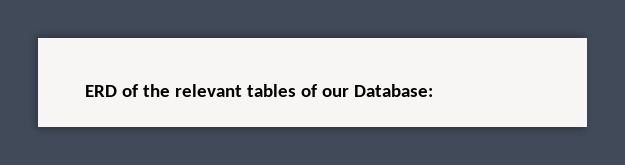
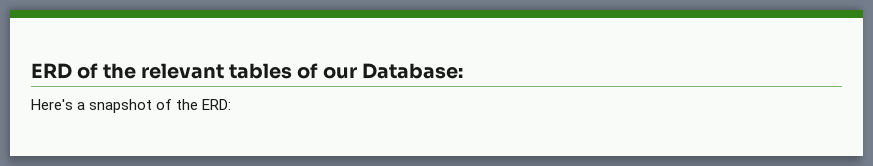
+ Here's a snapshot of the ERD:

